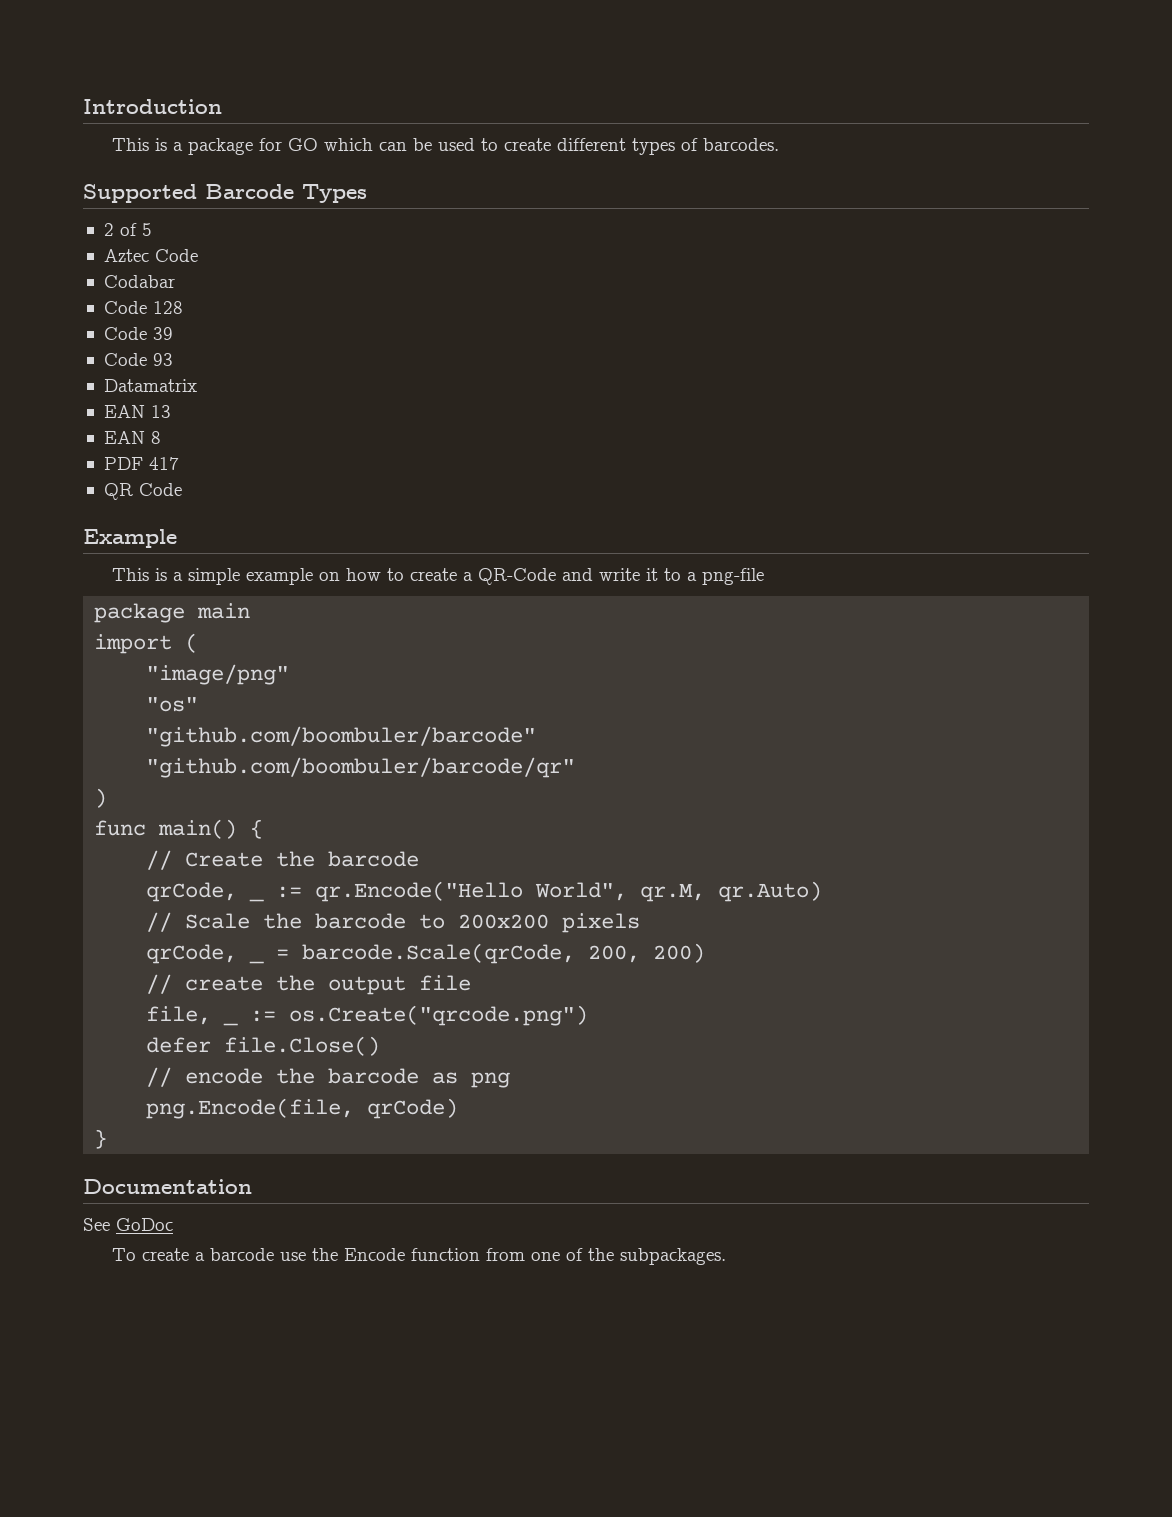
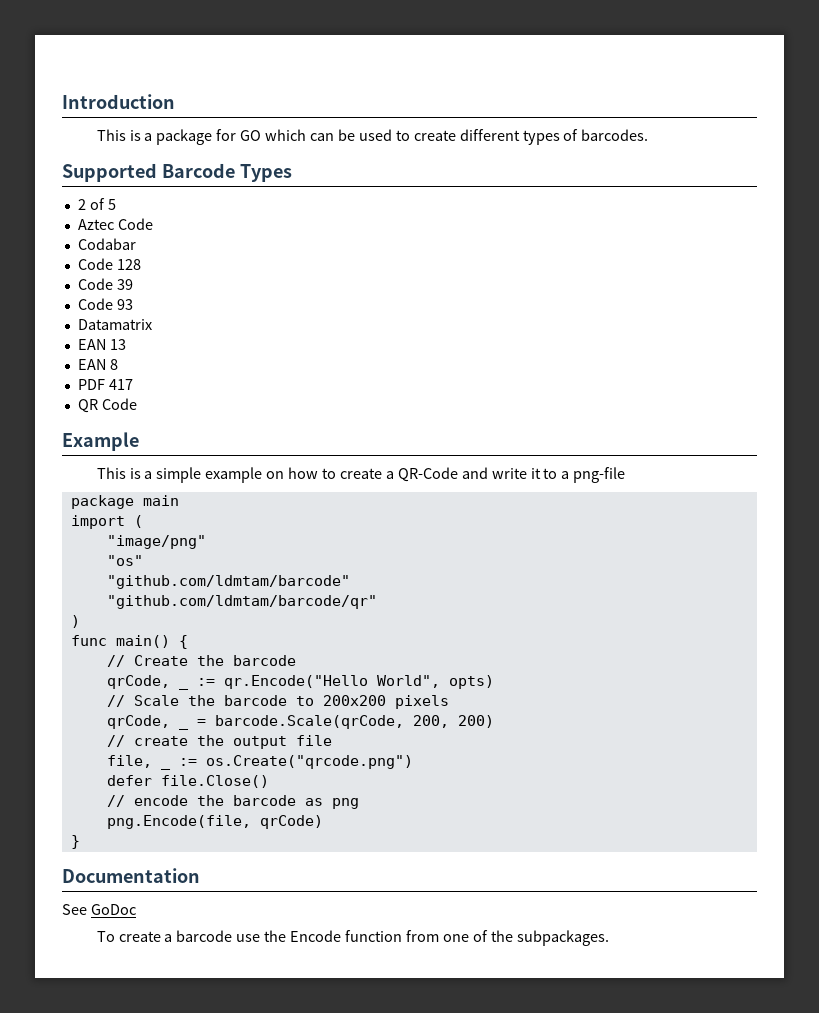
- "github.com/boombuler/barcode"
- "github.com/boombuler/barcode/qr"
+ "github.com/ldmtam/barcode"
+ "github.com/ldmtam/barcode/qr"
- qrCode, _ := qr.Encode("Hello World", qr.M, qr.Auto)
+ qrCode, _ := qr.Encode("Hello World", opts)

